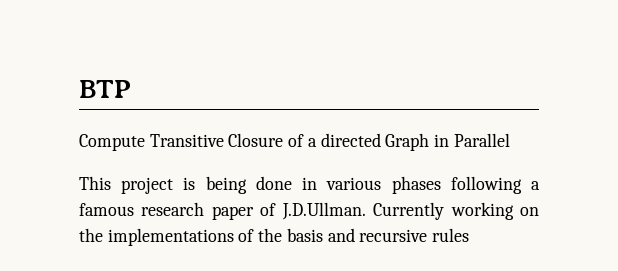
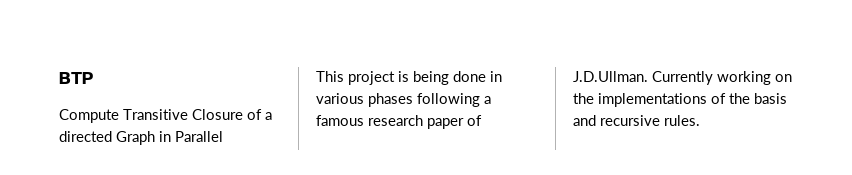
- This project is being done in various phases following a famous research paper of J.D.Ullman. Currently working on the implementations of the basis and recursive rules
+ This project is being done in various phases following a famous research paper of J.D.Ullman. Currently working on the implementations of the basis and recursive rules.

